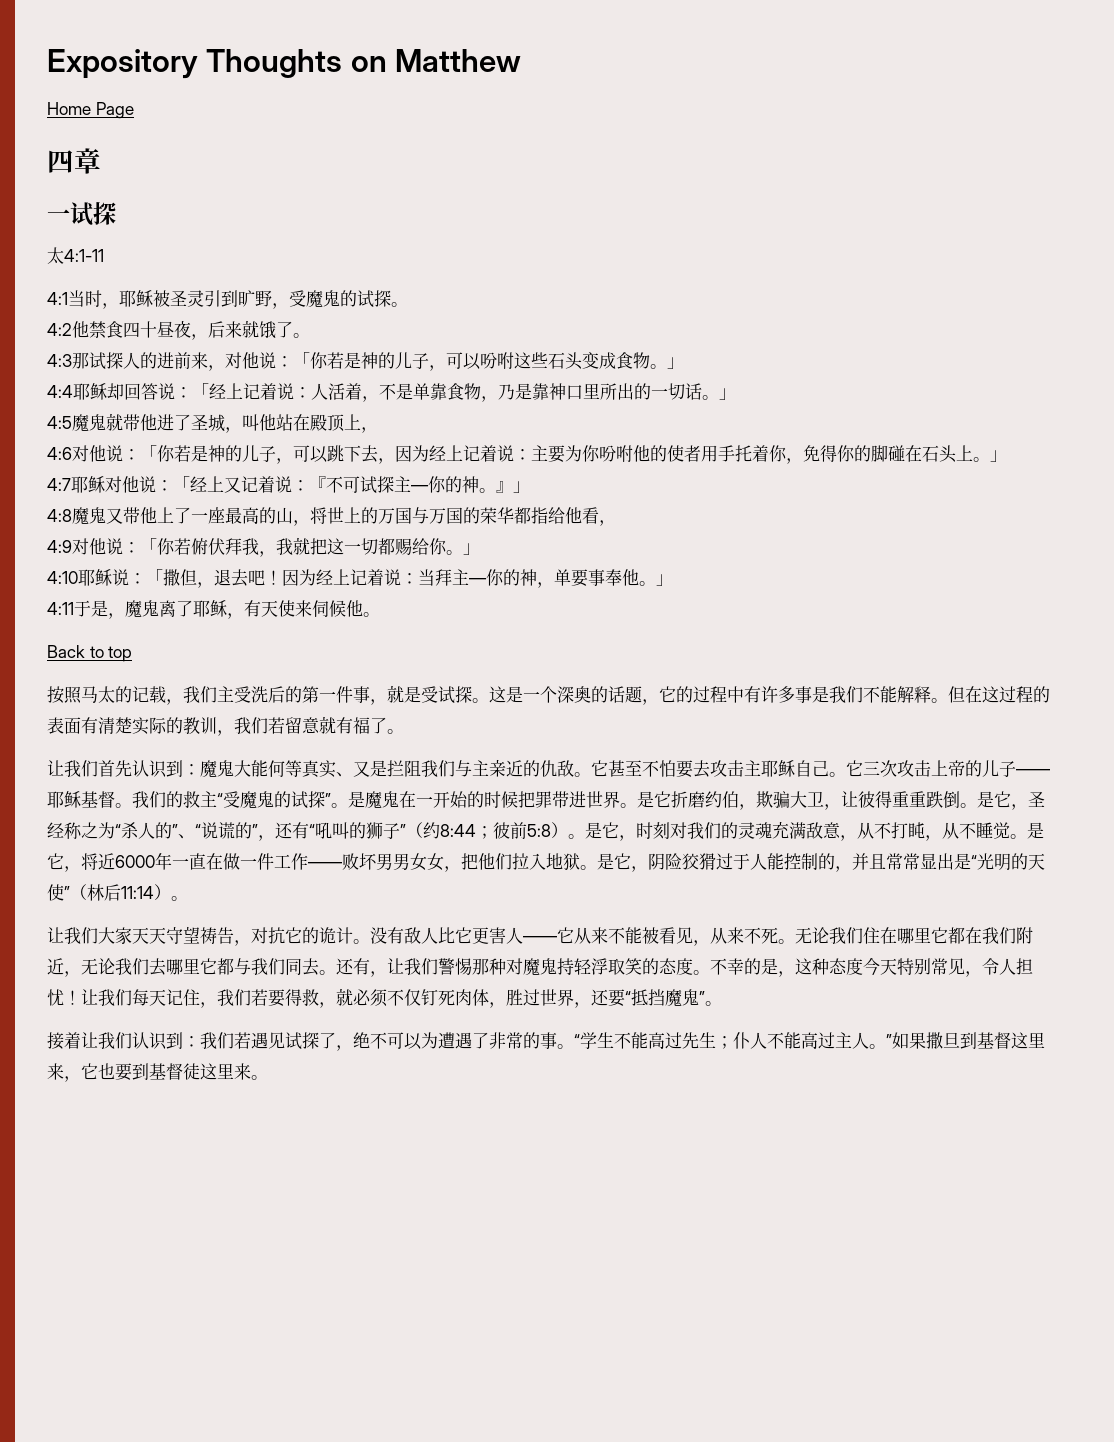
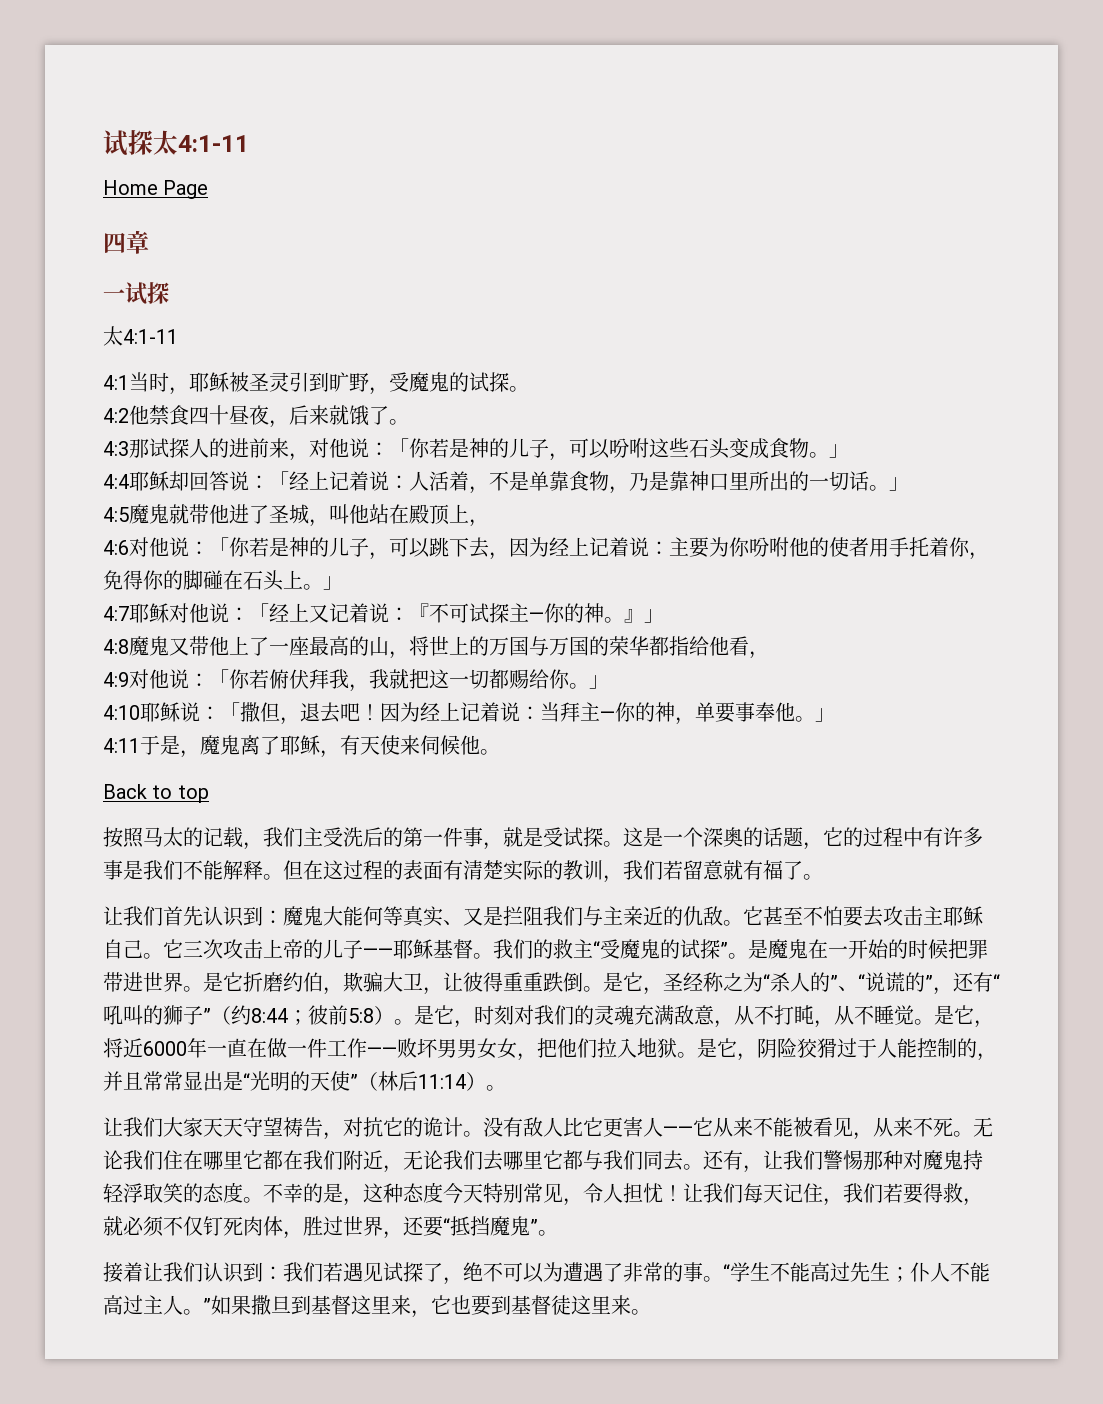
- Expository Thoughts on Matthew
+ 试探太4:1-11

